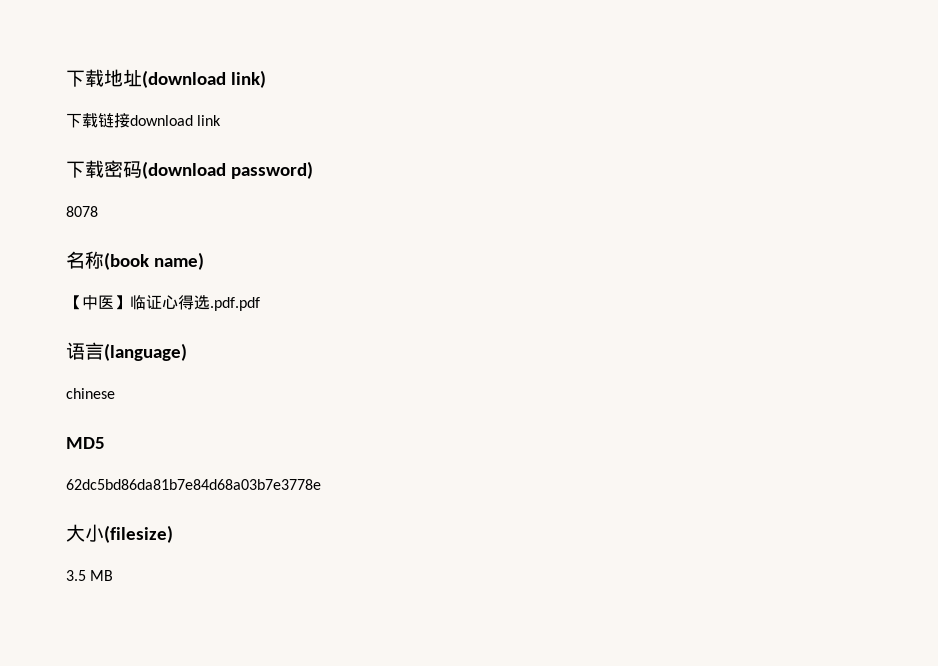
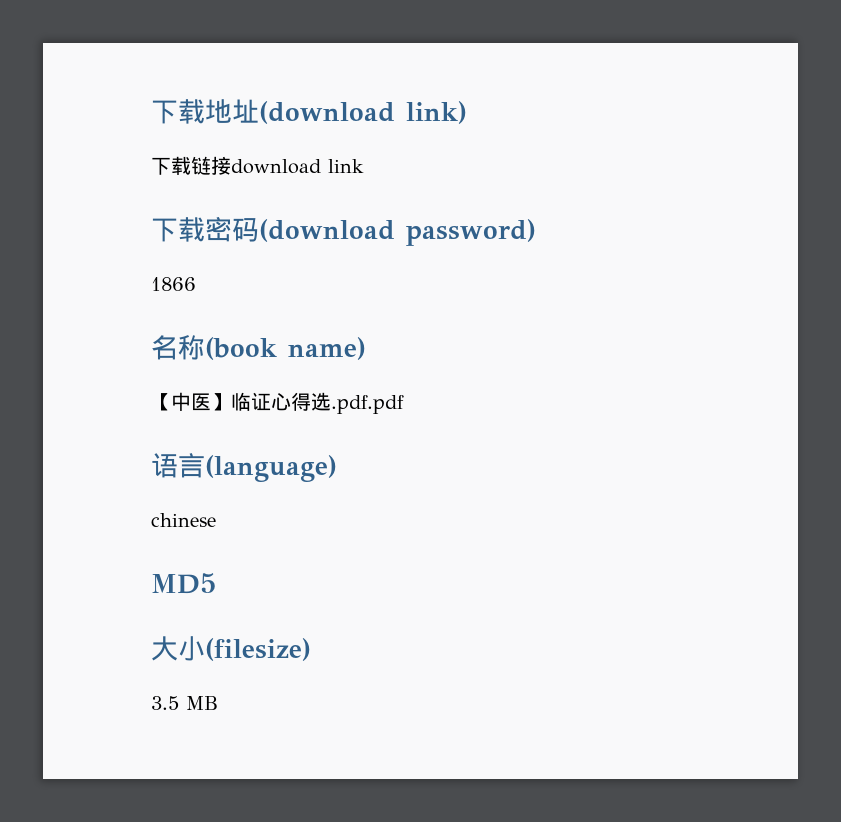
- 8078
+ 1866
- 62dc5bd86da81b7e84d68a03b7e3778e

